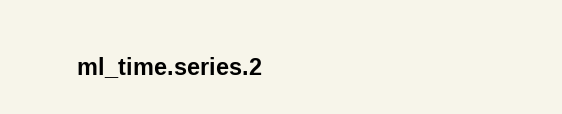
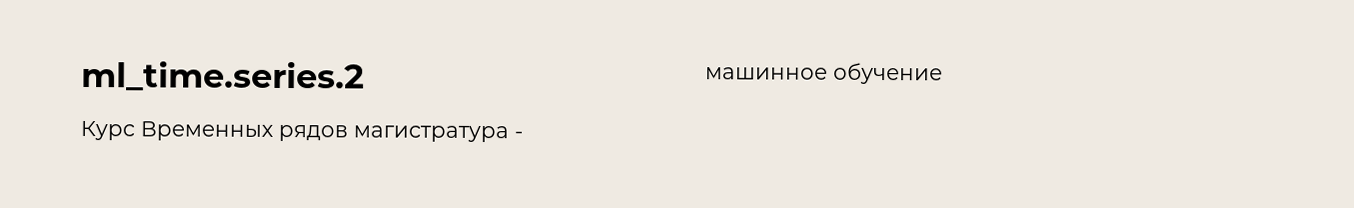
+ Курс Временных рядов магистратура - машинное обучение

